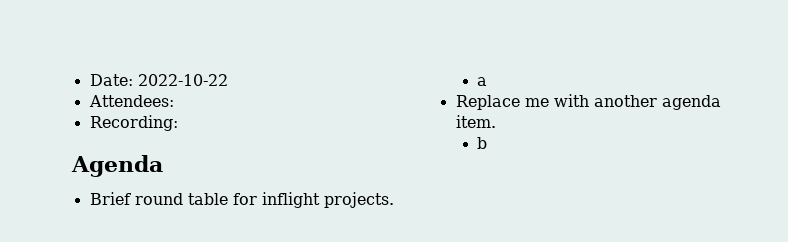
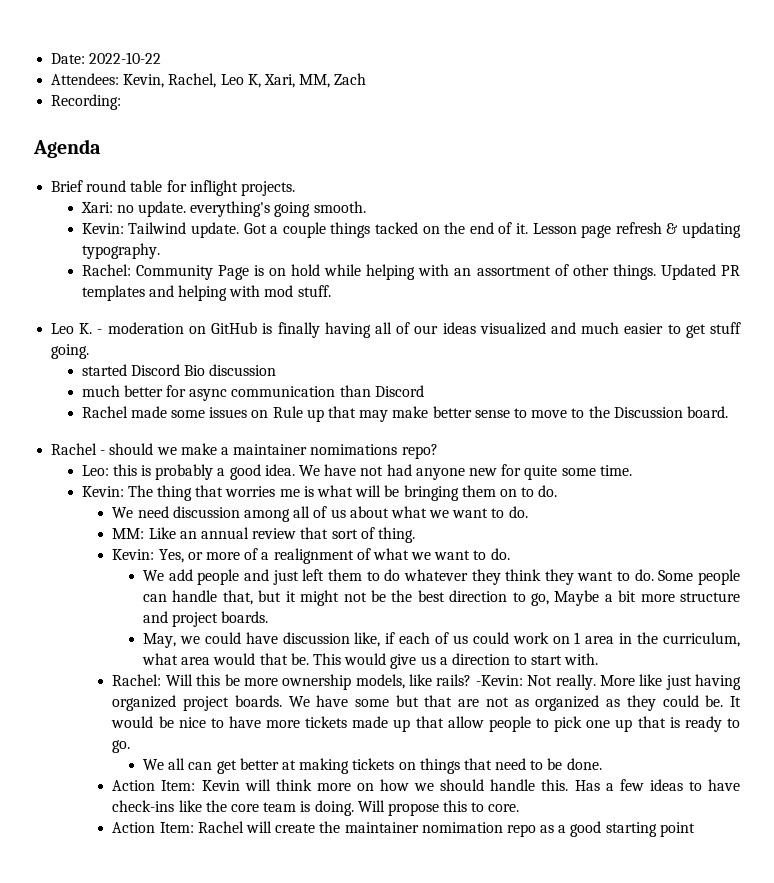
- Attendees:
+ Attendees: Kevin, Rachel, Leo K, Xari, MM, Zach
- a
- Replace me with another agenda item.
- b
+ Xari: no update. everything's going smooth.
+ Kevin: Tailwind update. Got a couple things tacked on the end of it. Lesson page refresh & updating typography.
+ Rachel: Community Page is on hold while helping with an assortment of other things. Updated PR templates and helping with mod stuff.
+ Leo K. - moderation on GitHub is finally having all of our ideas visualized and much easier to get stuff going.
+ started Discord Bio discussion
+ much better for async communication than Discord
+ Rachel made some issues on Rule up that may make better sense to move to the Discussion board.
+ Rachel - should we make a maintainer nomimations repo?
+ Leo: this is probably a good idea. We have not had anyone new for quite some time.
+ Kevin: The thing that worries me is what will be bringing them on to do.
+ We need discussion among all of us about what we want to do.
+ MM: Like an annual review that sort of thing.
+ Kevin: Yes, or more of a realignment of what we want to do.
+ We add people and just left them to do whatever they think they want to do. Some people can handle that, but it might not be the best direction to go, Maybe a bit more structure and project boards.
+ May, we could have discussion like, if each of us could work on 1 area in the curriculum, what area would that be. This would give us a direction to start with.
+ Rachel: Will this be more ownership models, like rails? -Kevin: Not really. More like just having organized project boards. We have some but that are not as organized as they could be. It would be nice to have more tickets made up that allow people to pick one up that is ready to go.
+ We all can get better at making tickets on things that need to be done.
+ Action Item: Kevin will think more on how we should handle this. Has a few ideas to have check-ins like the core team is doing. Will propose this to core.
+ Action Item: Rachel will create the maintainer nomimation repo as a good starting point

